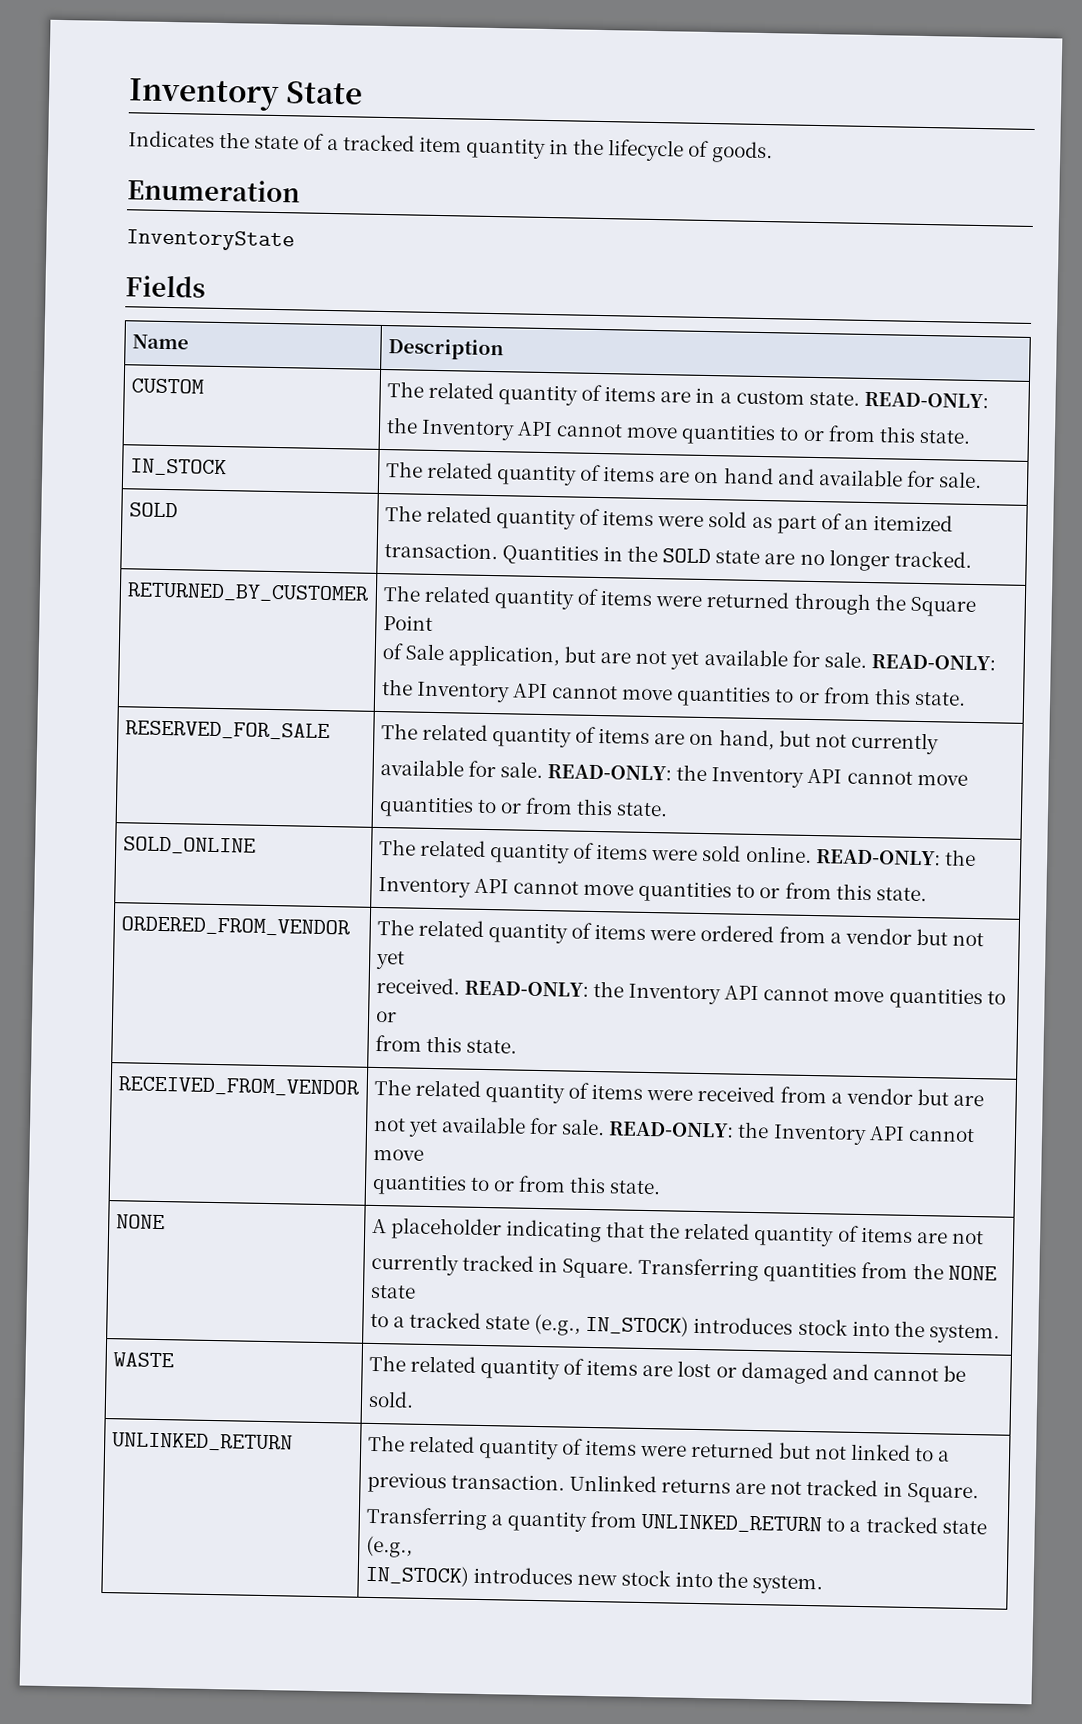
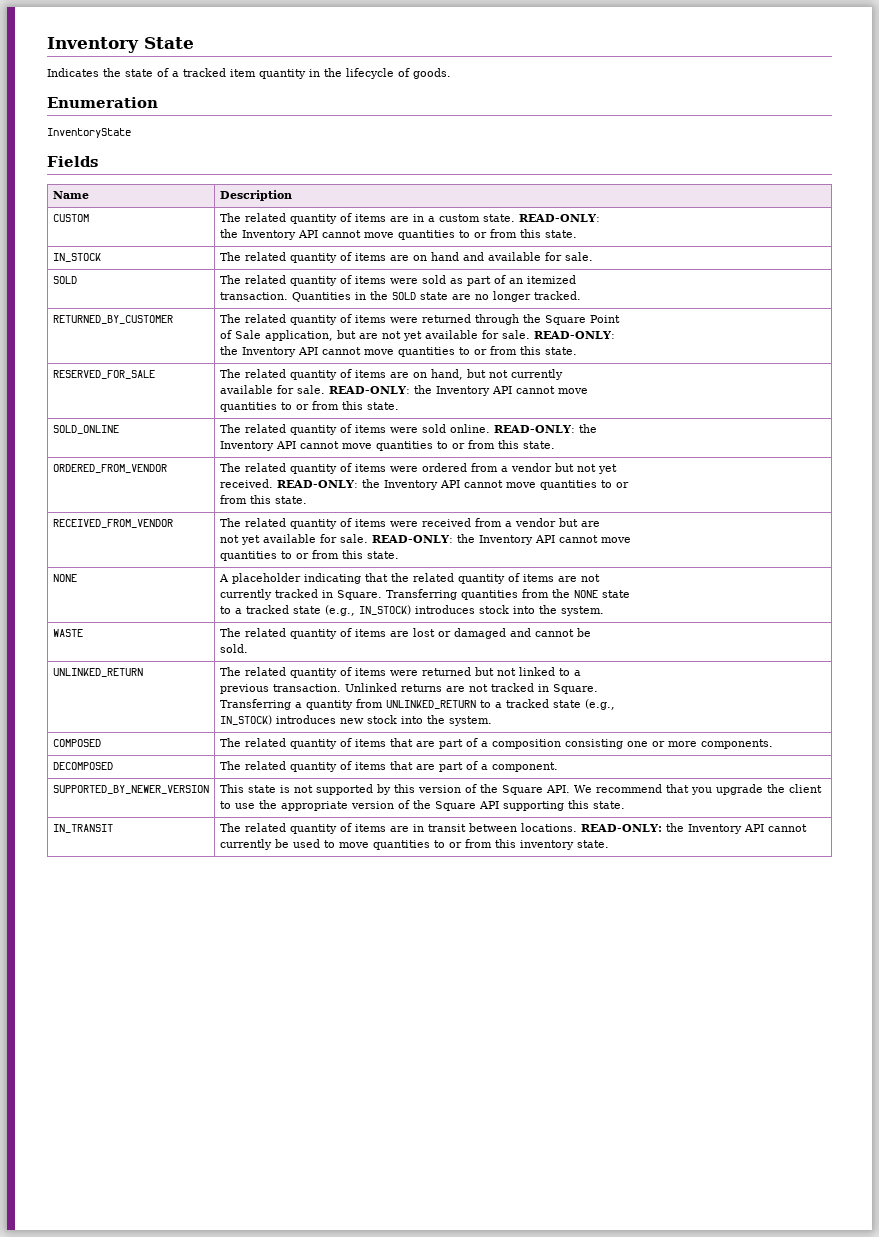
+ COMPOSED | The related quantity of items that are part of a composition consisting one or more components.
+ DECOMPOSED | The related quantity of items that are part of a component.
+ SUPPORTED_BY_NEWER_VERSION | This state is not supported by this version of the Square API. We recommend that you upgrade the client to use the appropriate version of the Square API supporting this state.
+ IN_TRANSIT | The related quantity of items are in transit between locations. READ-ONLY: the Inventory API cannot currently be used to move quantities to or from this inventory state.

